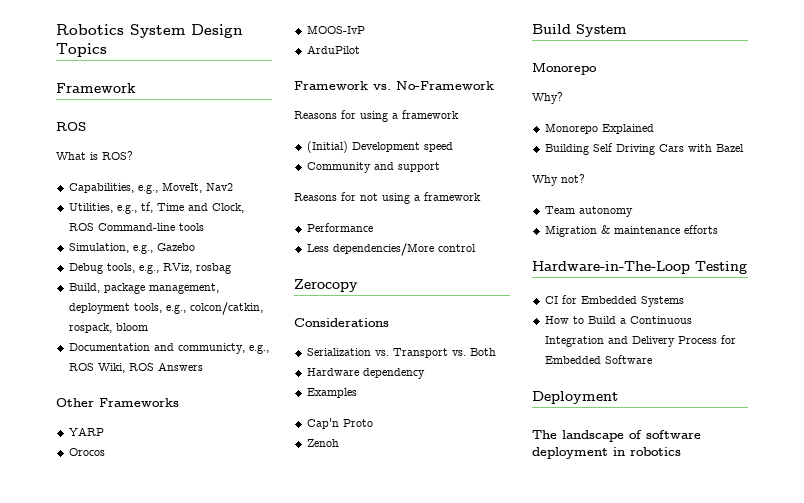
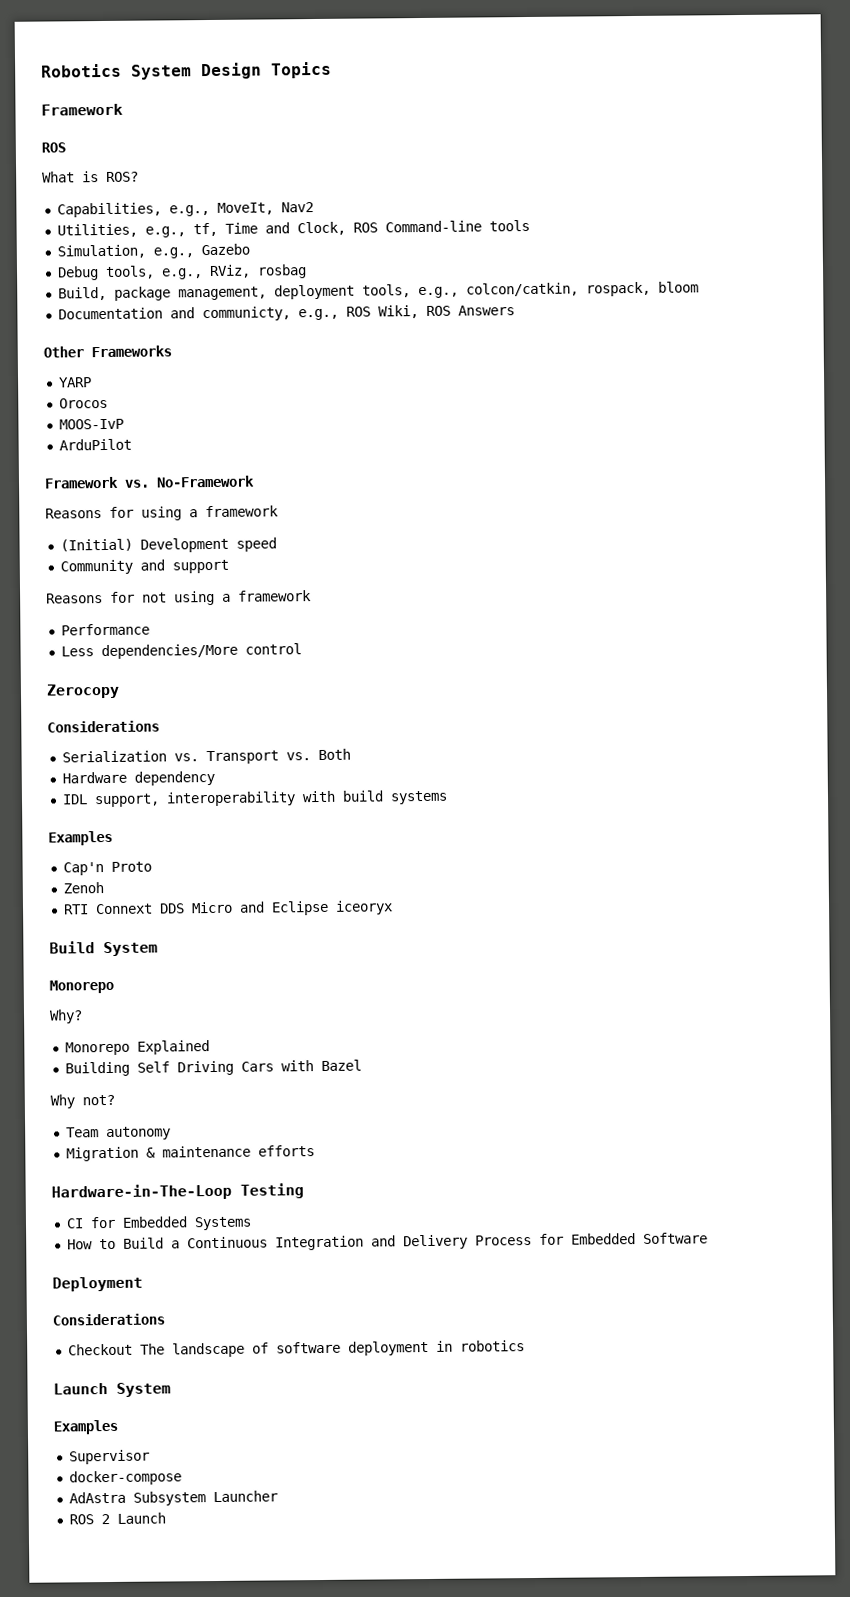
+ IDL support, interoperability with build systems
  Examples
  Cap'n Proto
  Zenoh
+ RTI Connext DDS Micro and Eclipse iceoryx
  Deployment
- The landscape of software deployment in robotics
+ Considerations
+ Checkout The landscape of software deployment in robotics
+ Launch System
+ Examples
+ Supervisor
+ docker-compose
+ AdAstra Subsystem Launcher
+ ROS 2 Launch

